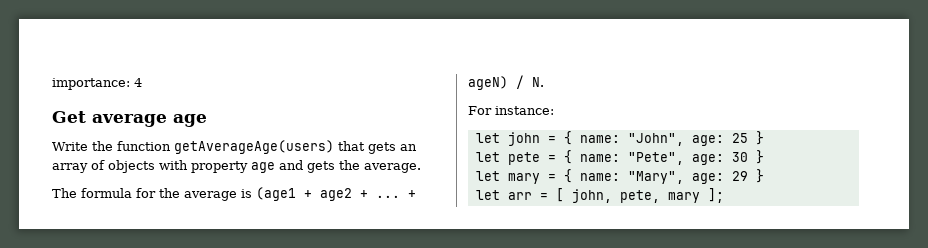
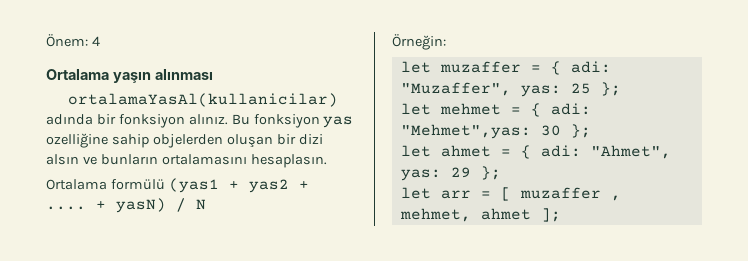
- importance: 4
+ Önem: 4
- Get average age
- Write the function getAverageAge(users) that gets an array of objects with property age and gets the average.
- The formula for the average is (age1 + age2 + ... + ageN) / N.
- For instance:
- let john = { name: "John", age: 25 }
- let pete = { name: "Pete", age: 30 }
- let mary = { name: "Mary", age: 29 }
+ Ortalama yaşın alınması
+ ortalamaYasAl(kullanicilar) adında bir fonksiyon alınız. Bu fonksiyon yas ozelliğine sahip objelerden oluşan bir dizi alsın ve bunların ortalamasını hesaplasın.
+ Ortalama formülü (yas1 + yas2 + .... + yasN) / N
+ Örneğin:
+ let muzaffer = { adi: "Muzaffer", yas: 25 };
+ let mehmet = { adi: "Mehmet",yas: 30 };
+ let ahmet = { adi: "Ahmet", yas: 29 };
- let arr = [ john, pete, mary ];
+ let arr = [ muzaffer , mehmet, ahmet ];

